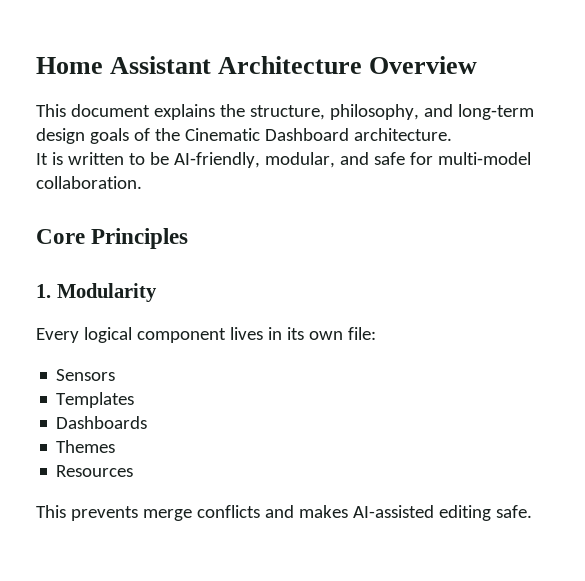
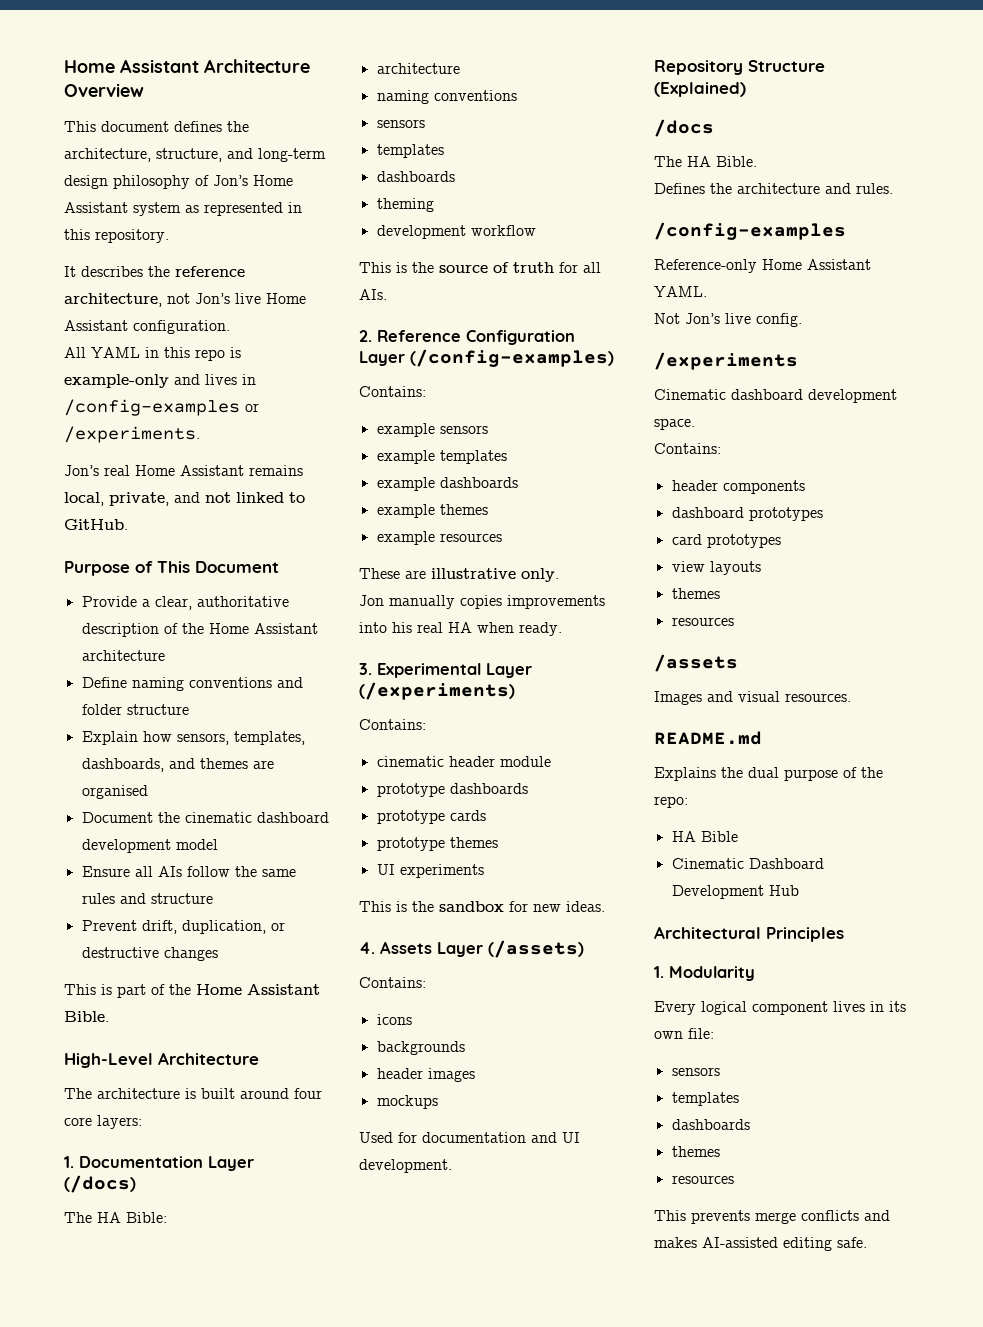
- This document explains the structure, philosophy, and long‑term design goals of the Cinematic Dashboard architecture.
- It is written to be AI‑friendly, modular, and safe for multi‑model collaboration.
- Core Principles
+ This document defines the architecture, structure, and long‑term design philosophy of Jon’s Home Assistant system as represented in this repository.
+ It describes the reference architecture, not Jon’s live Home Assistant configuration.
+ All YAML in this repo is example‑only and lives in /config-examples or /experiments.
+ Jon’s real Home Assistant remains local, private, and not linked to GitHub.
+ Purpose of This Document
+ Provide a clear, authoritative description of the Home Assistant architecture
+ Define naming conventions and folder structure
+ Explain how sensors, templates, dashboards, and themes are organised
+ Document the cinematic dashboard development model
+ Ensure all AIs follow the same rules and structure
+ Prevent drift, duplication, or destructive changes
+ This is part of the Home Assistant Bible.
+ High-Level Architecture
+ The architecture is built around four core layers:
+ 1. Documentation Layer (/docs)
+ The HA Bible:
+ architecture
+ naming conventions
+ sensors
+ templates
+ dashboards
+ theming
+ development workflow
+ This is the source of truth for all AIs.
+ 2. Reference Configuration Layer (/config-examples)
+ Contains:
+ example sensors
+ example templates
+ example dashboards
+ example themes
+ example resources
+ These are illustrative only.
+ Jon manually copies improvements into his real HA when ready.
+ 3. Experimental Layer (/experiments)
+ Contains:
+ cinematic header module
+ prototype dashboards
+ prototype cards
+ prototype themes
+ UI experiments
+ This is the sandbox for new ideas.
+ 4. Assets Layer (/assets)
+ Contains:
+ icons
+ backgrounds
+ header images
+ mockups
+ Used for documentation and UI development.
+ Repository Structure (Explained)
+ /docs
+ The HA Bible.
+ Defines the architecture and rules.
+ /config-examples
+ Reference-only Home Assistant YAML.
+ Not Jon’s live config.
+ /experiments
+ Cinematic dashboard development space.
+ Contains:
+ header components
+ dashboard prototypes
+ card prototypes
+ view layouts
+ themes
+ resources
+ /assets
+ Images and visual resources.
+ README.md
+ Explains the dual purpose of the repo:
+ HA Bible
+ Cinematic Dashboard Development Hub
+ Architectural Principles
  Every logical component lives in its own file:
- Sensors
- Templates
- Dashboards
- Themes
- Resources
+ sensors
+ templates
+ dashboards
+ themes
+ resources

